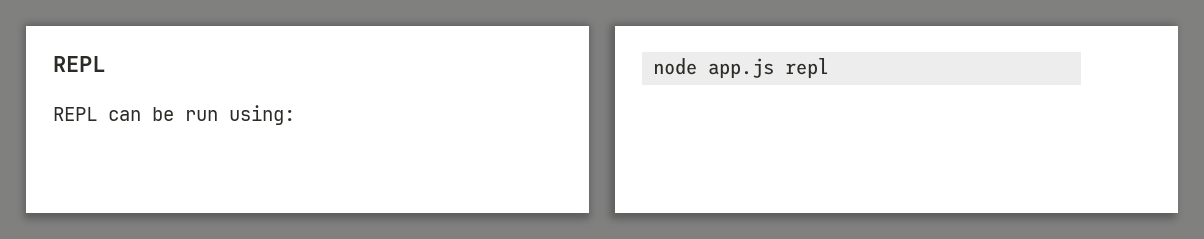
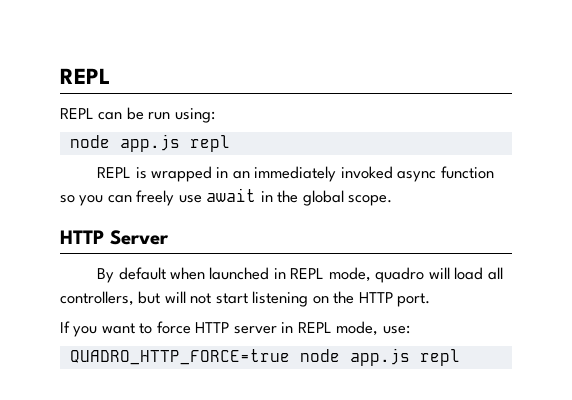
+ REPL is wrapped in an immediately invoked async function so you can freely use await in the global scope.
+ HTTP Server
+ By default when launched in REPL mode, quadro will load all controllers, but will not start listening on the HTTP port.
+ If you want to force HTTP server in REPL mode, use:
+ QUADRO_HTTP_FORCE=true node app.js repl

